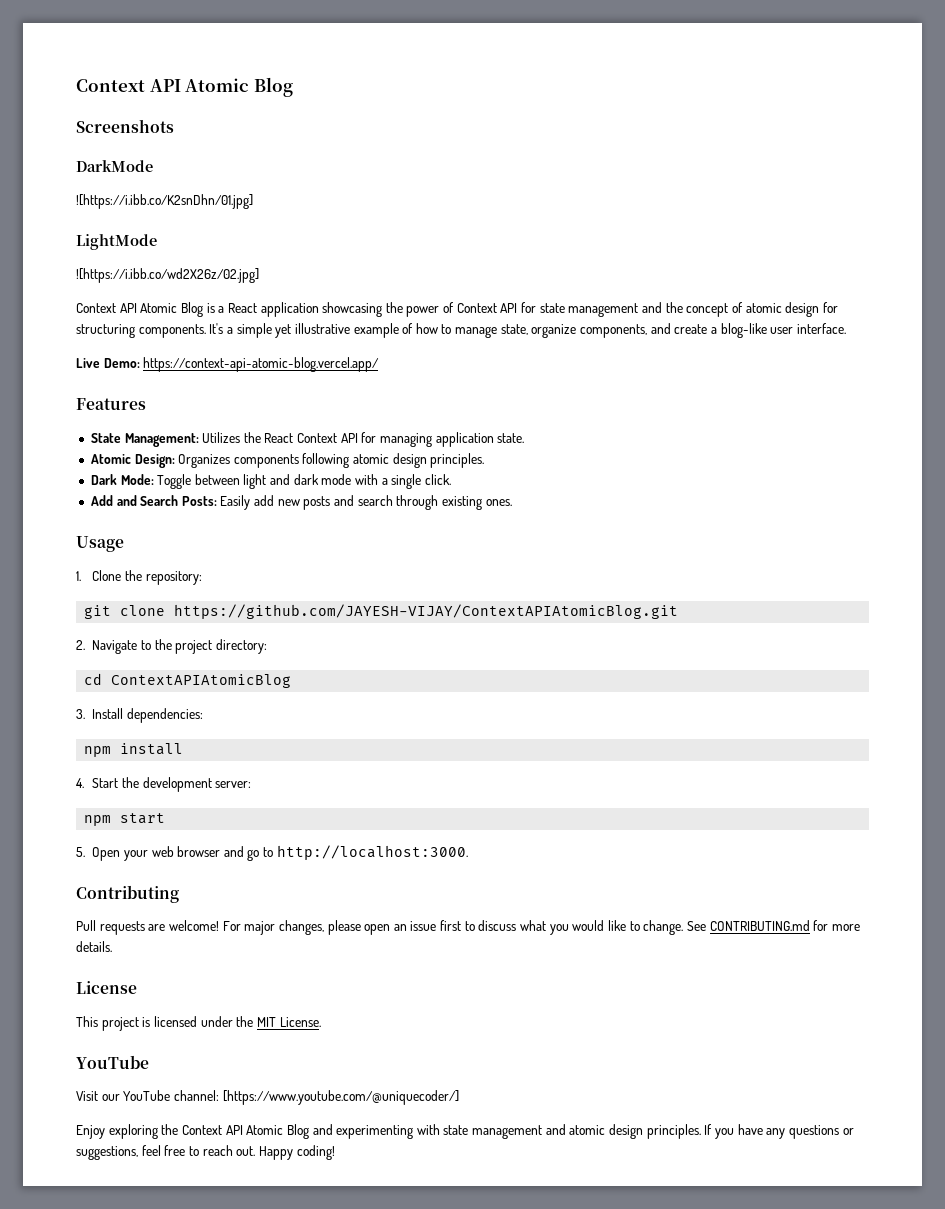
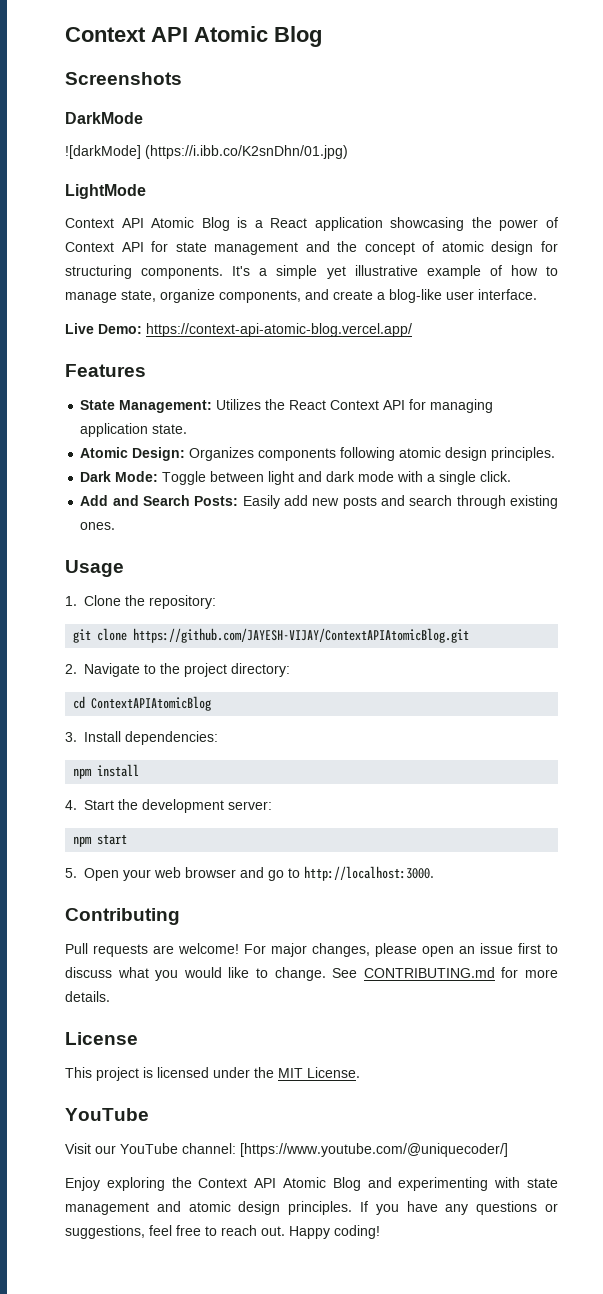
- ![https://i.ibb.co/K2snDhn/01.jpg]
+ ![darkMode] (https://i.ibb.co/K2snDhn/01.jpg)
- ![https://i.ibb.co/wd2X26z/02.jpg]

